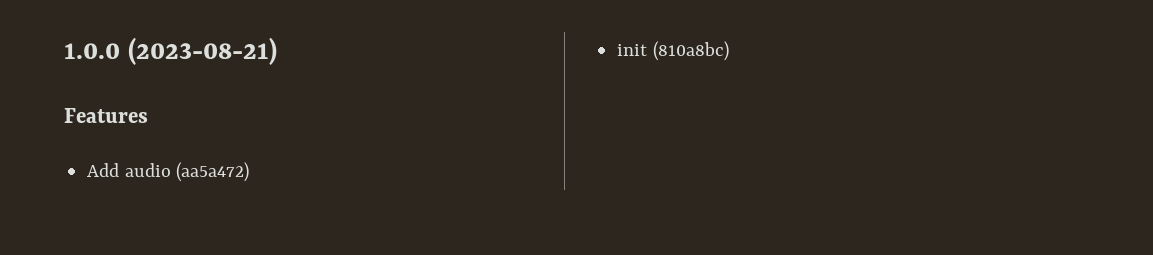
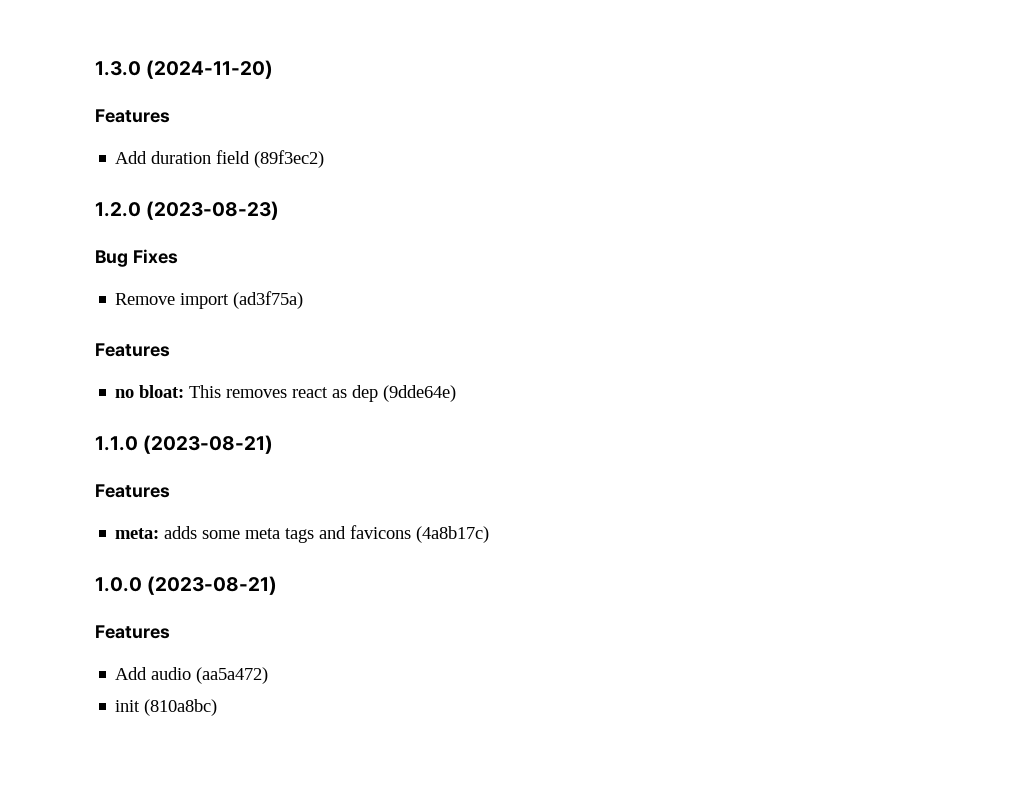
+ 1.3.0 (2024-11-20)
+ Features
+ Add duration field (89f3ec2)
+ 1.2.0 (2023-08-23)
+ Bug Fixes
+ Remove import (ad3f75a)
+ Features
+ no bloat: This removes react as dep (9dde64e)
+ 1.1.0 (2023-08-21)
+ Features
+ meta: adds some meta tags and favicons (4a8b17c)

